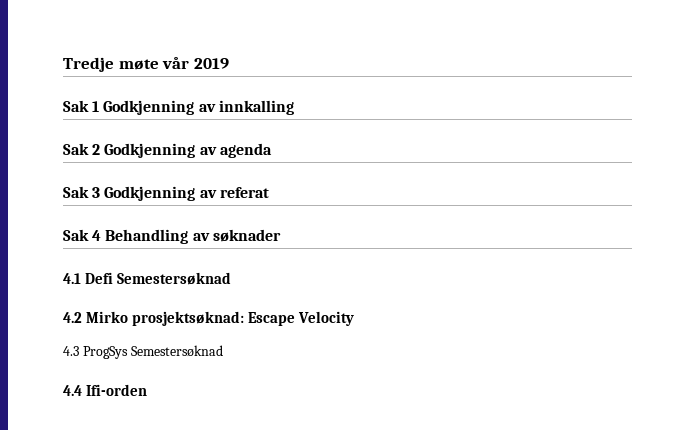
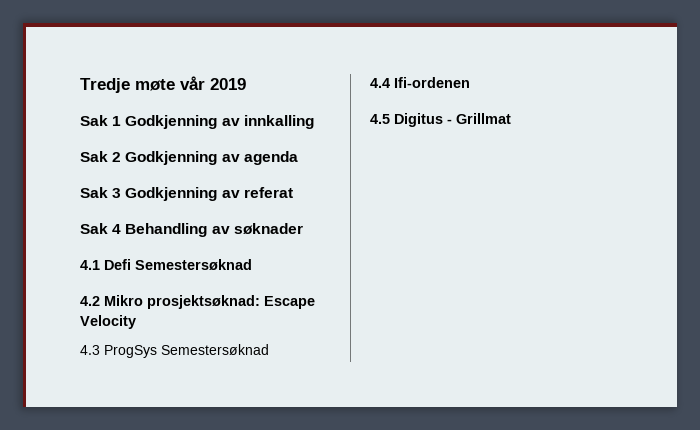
- 4.2 Mirko prosjektsøknad: Escape Velocity
+ 4.2 Mikro prosjektsøknad: Escape Velocity
- 4.4 Ifi-orden
+ 4.4 Ifi-ordenen
+ 4.5 Digitus - Grillmat

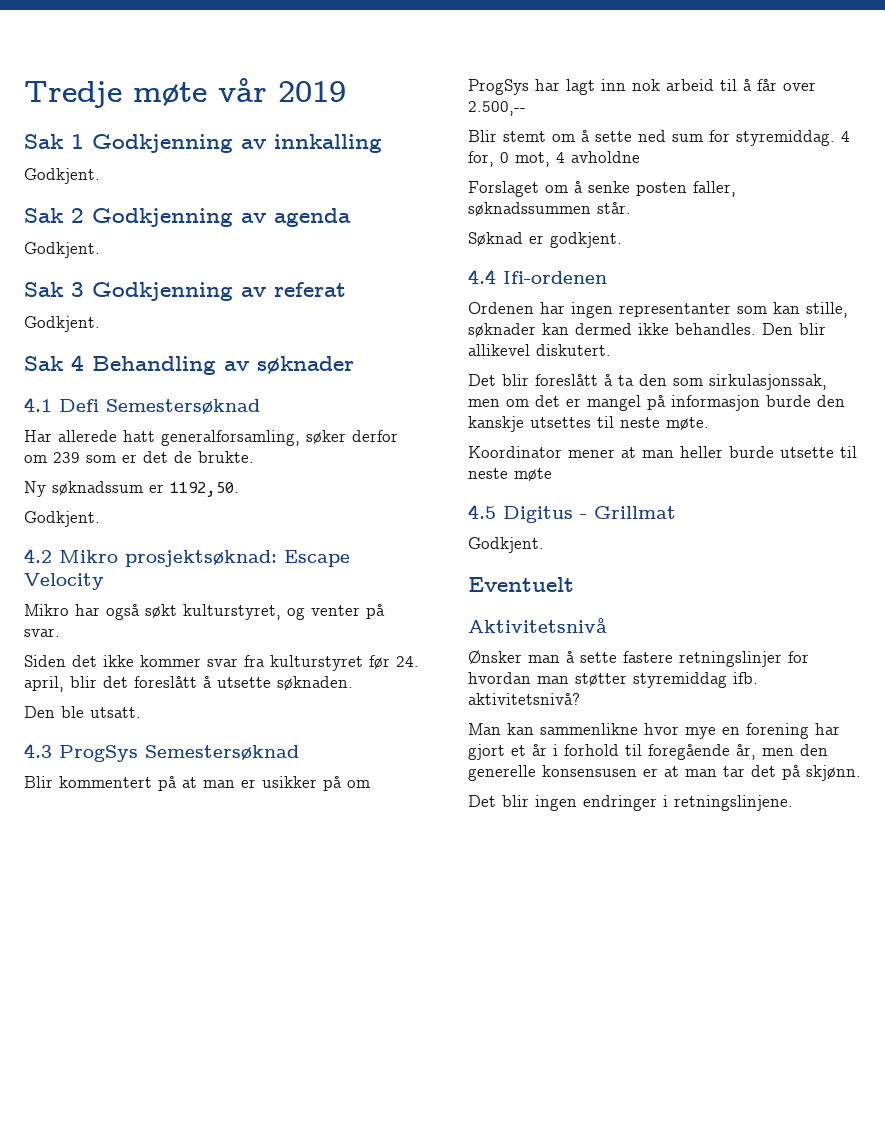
  Sak 1 Godkjenning av innkalling
+ Godkjent.
  Sak 2 Godkjenning av agenda
+ Godkjent.
  Sak 3 Godkjenning av referat
+ Godkjent.
+ Har allerede hatt generalforsamling, søker derfor om 239 som er det de brukte.
+ Ny søknadssum er 1192,50.
+ Godkjent.
+ Mikro har også søkt kulturstyret, og venter på svar.
+ Siden det ikke kommer svar fra kulturstyret før 24. april, blir det foreslått å utsette søknaden.
+ Den ble utsatt.
  4.3 ProgSys Semestersøknad
+ Blir kommentert på at man er usikker på om ProgSys har lagt inn nok arbeid til å får over 2.500,--
+ Blir stemt om å sette ned sum for styremiddag. 4 for, 0 mot, 4 avholdne
+ Forslaget om å senke posten faller, søknadssummen står.
+ Søknad er godkjent.
  4.4 Ifi-ordenen
+ Ordenen har ingen representanter som kan stille, søknader kan dermed ikke behandles. Den blir allikevel diskutert.
+ Det blir foreslått å ta den som sirkulasjonssak, men om det er mangel på informasjon burde den kanskje utsettes til neste møte.
+ Koordinator mener at man heller burde utsette til neste møte
  4.5 Digitus - Grillmat
+ Godkjent.
+ Eventuelt
+ Aktivitetsnivå
+ Ønsker man å sette fastere retningslinjer for hvordan man støtter styremiddag ifb. aktivitetsnivå?
+ Man kan sammenlikne hvor mye en forening har gjort et år i forhold til foregående år, men den generelle konsensusen er at man tar det på skjønn.
+ Det blir ingen endringer i retningslinjene.

